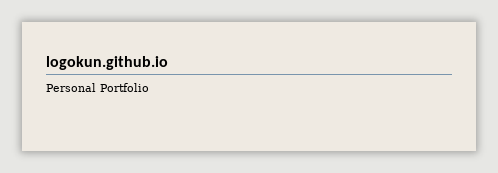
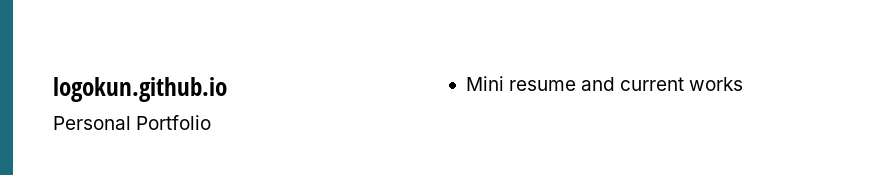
+ Mini resume and current works

